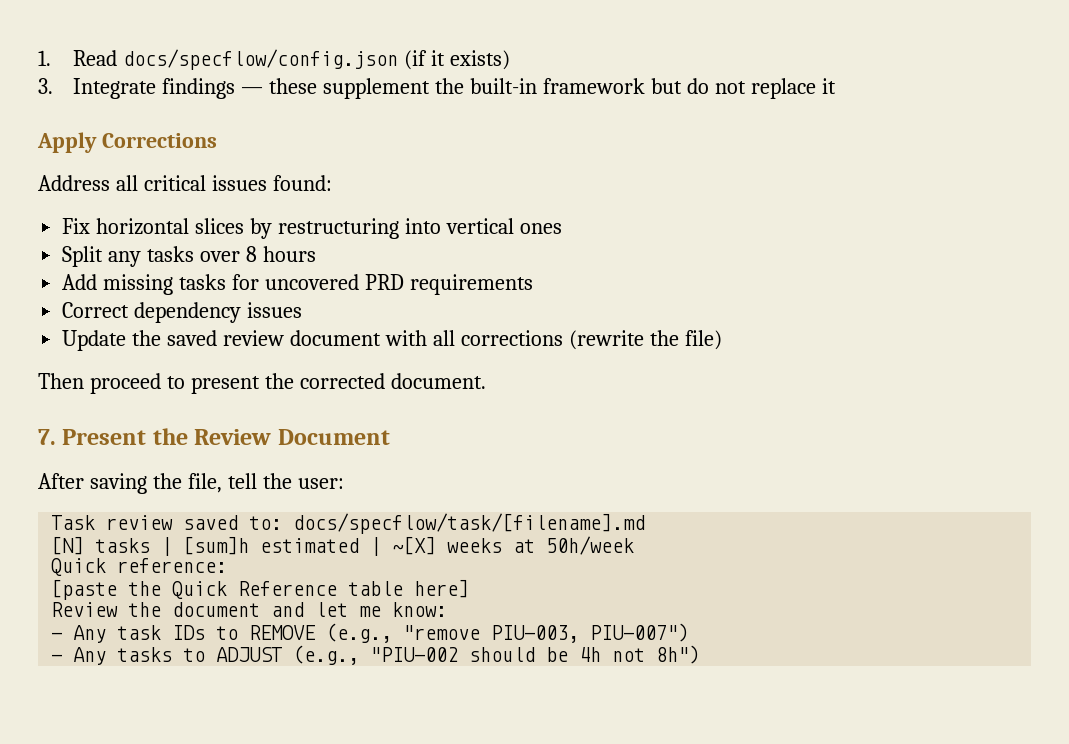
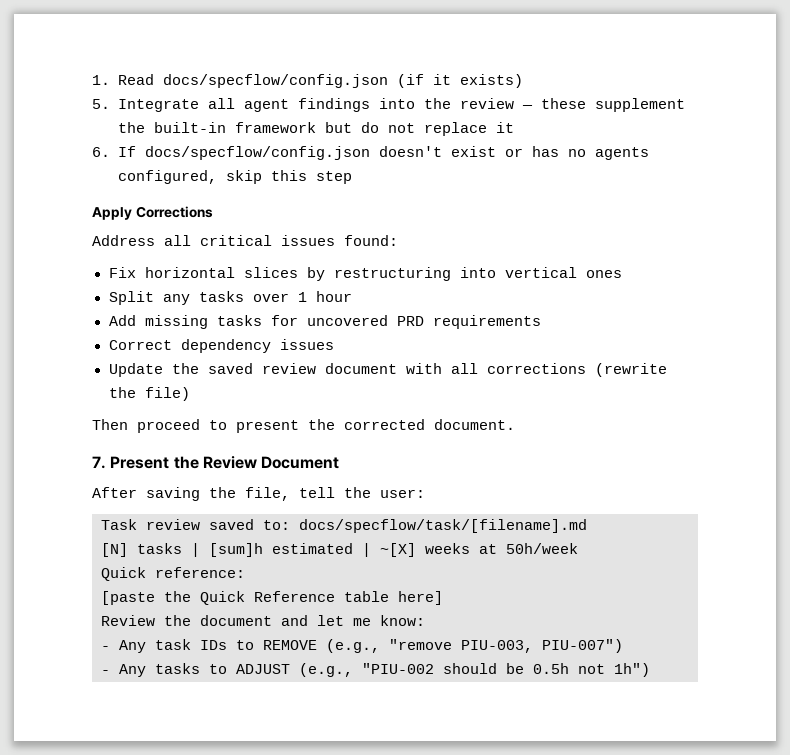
- 3. Integrate findings — these supplement the built-in framework but do not replace it
+ 5. Integrate all agent findings into the review — these supplement the built-in framework but do not replace it
+ 6. If docs/specflow/config.json doesn't exist or has no agents configured, skip this step
- Split any tasks over 8 hours
+ Split any tasks over 1 hour
- - Any tasks to ADJUST (e.g., "PIU-002 should be 4h not 8h")
+ - Any tasks to ADJUST (e.g., "PIU-002 should be 0.5h not 1h")

